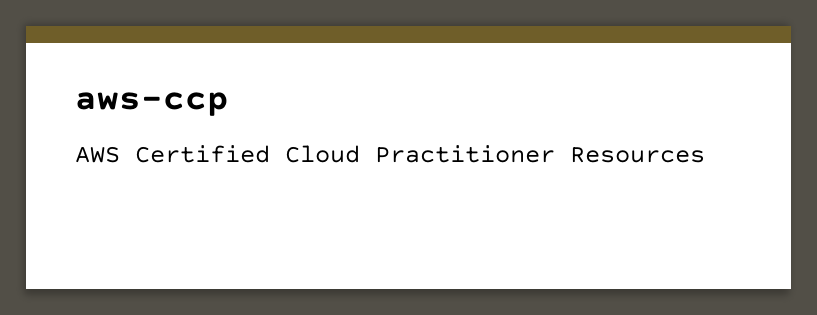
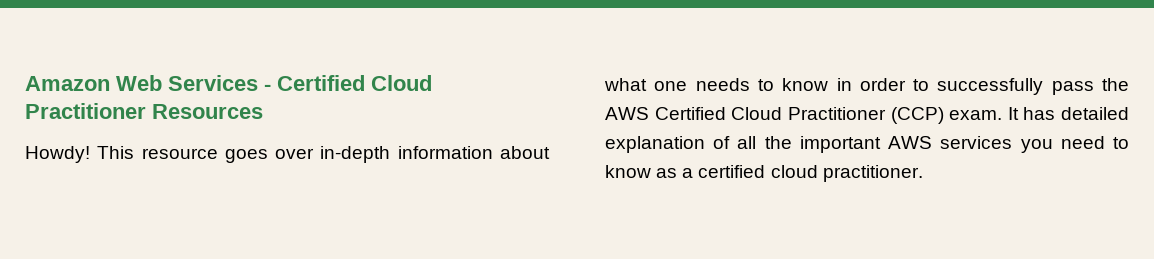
- aws-ccp
- AWS Certified Cloud Practitioner Resources
+ Amazon Web Services - Certified Cloud Practitioner Resources
+ Howdy! This resource goes over in-depth information about what one needs to know in order to successfully pass the AWS Certified Cloud Practitioner (CCP) exam. It has detailed explanation of all the important AWS services you need to know as a certified cloud practitioner.

